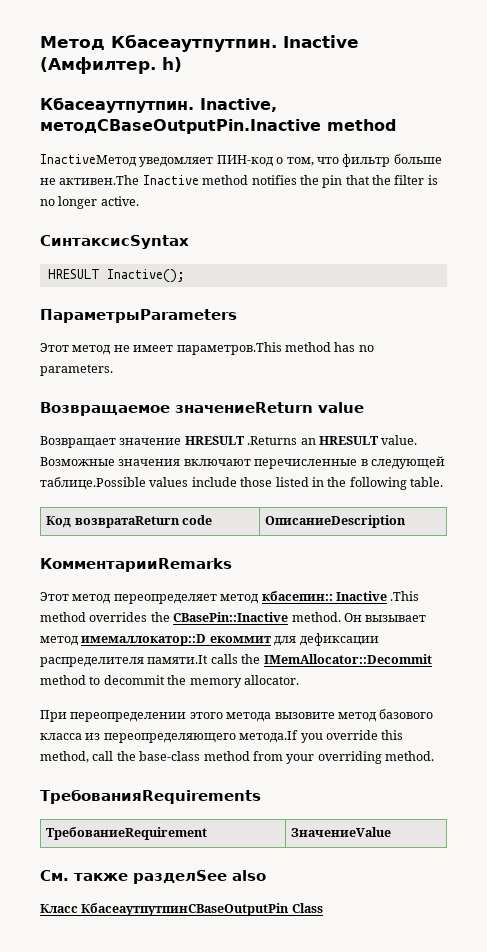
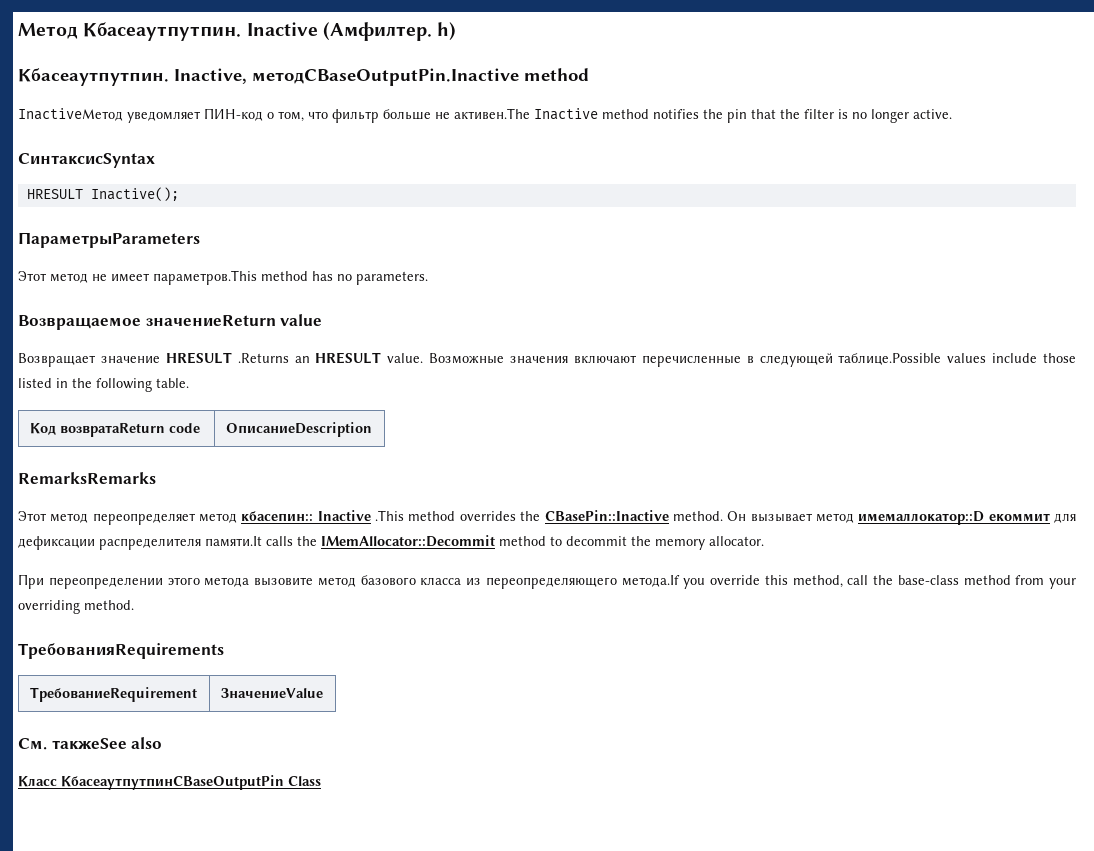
- КомментарииRemarks
+ RemarksRemarks
- См. также разделSee also
+ См. такжеSee also

